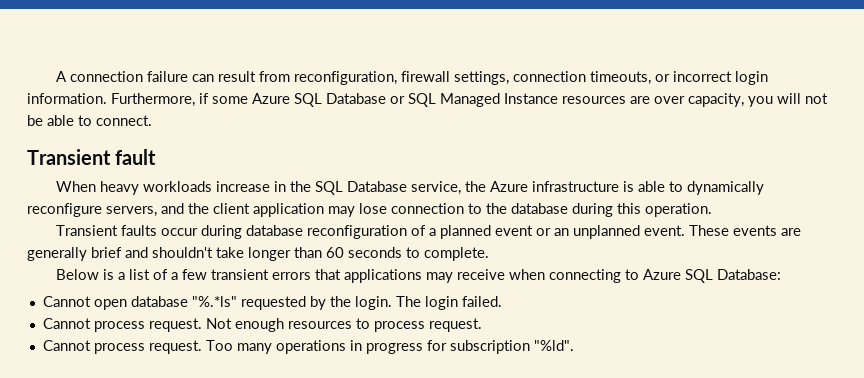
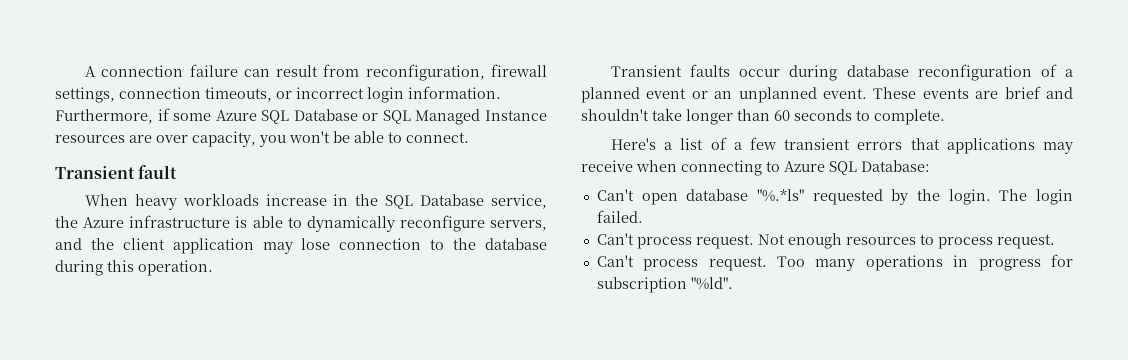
- Furthermore, if some Azure SQL Database or SQL Managed Instance resources are over capacity, you will not be able to connect.
+ Furthermore, if some Azure SQL Database or SQL Managed Instance resources are over capacity, you won't be able to connect.
- These events are generally brief and shouldn't take longer than 60 seconds to complete.
+ These events are brief and shouldn't take longer than 60 seconds to complete.
- Below is a list of a few transient errors that applications may receive when connecting to Azure SQL Database:
+ Here's a list of a few transient errors that applications may receive when connecting to Azure SQL Database:
- Cannot open database "%.*ls" requested by the login.
+ Can't open database "%.*ls" requested by the login.
  The login failed.
- Cannot process request.
+ Can't process request.
  Not enough resources to process request.
- Cannot process request.
+ Can't process request.

